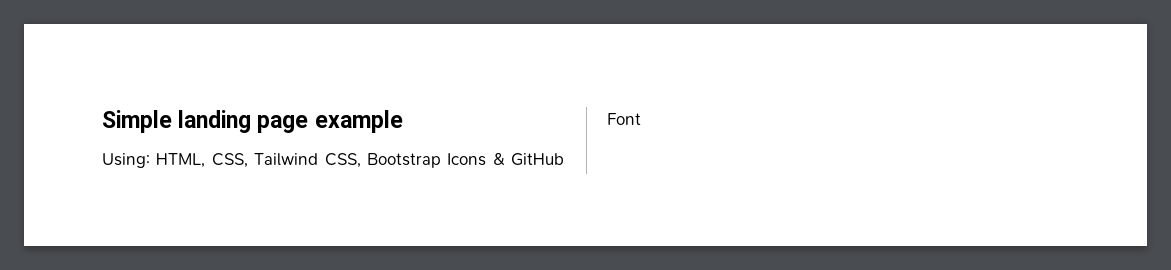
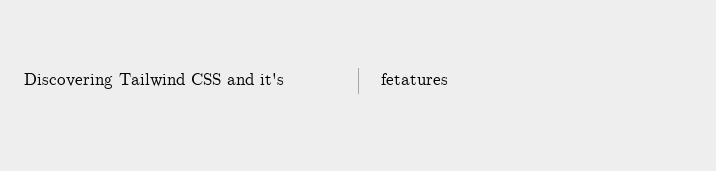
- Simple landing page example
- Using: HTML, CSS, Tailwind CSS, Bootstrap Icons & GitHub Font
+ Discovering Tailwind CSS and it's fetatures

